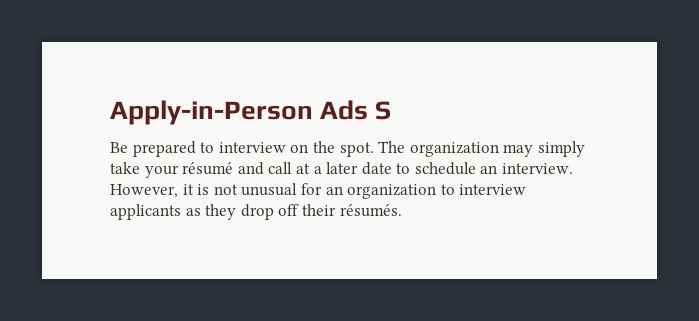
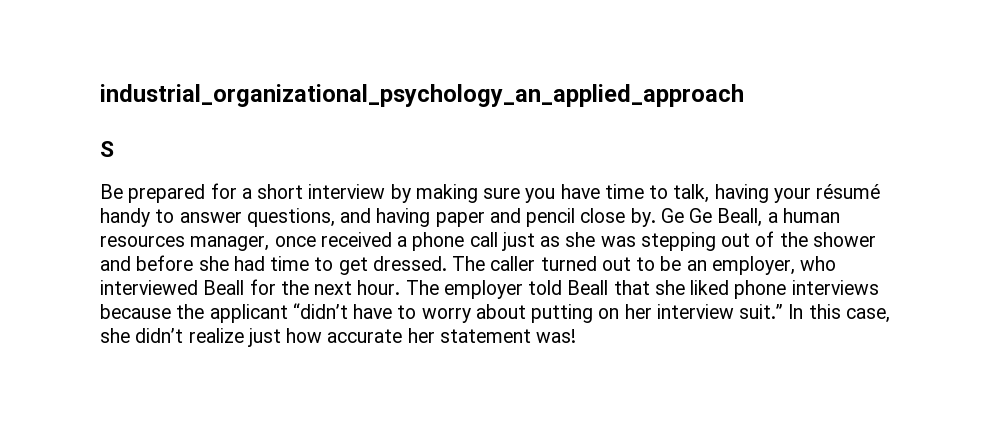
- Apply-in-Person Ads S
+ industrial_organizational_psychology_an_applied_approach
+ S
- Be prepared to interview on the spot. The organization may simply take your résumé and call at a later date to schedule an interview. However, it is not unusual for an organization to interview applicants as they drop off their résumés.
+ Be prepared for a short interview by making sure you have time to talk, having your résumé handy to answer questions, and having paper and pencil close by. Ge Ge Beall, a human resources manager, once received a phone call just as she was stepping out of the shower and before she had time to get dressed. The caller turned out to be an employer, who interviewed Beall for the next hour. The employer told Beall that she liked phone interviews because the applicant “didn’t have to worry about putting on her interview suit.” In this case, she didn’t realize just how accurate her statement was!

